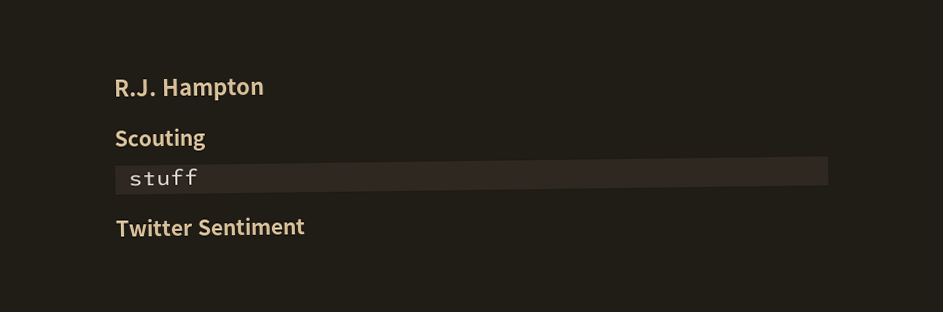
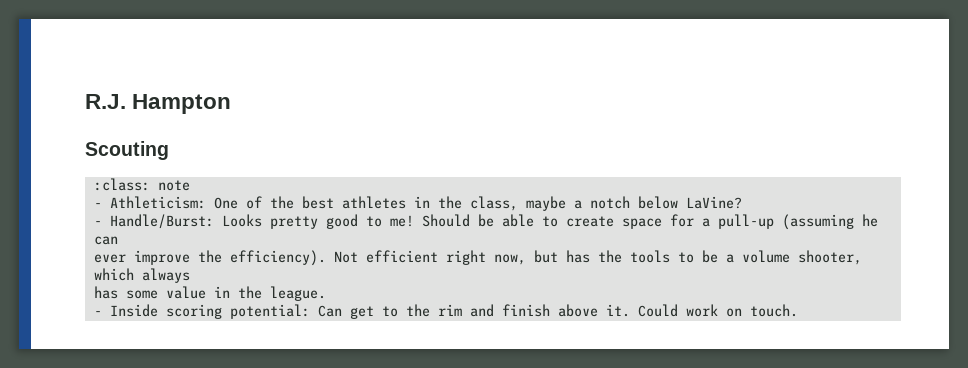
- stuff
- Twitter Sentiment
+ :class: note
+ - Athleticism: One of the best athletes in the class, maybe a notch below LaVine?
+ - Handle/Burst: Looks pretty good to me! Should be able to create space for a pull-up (assuming he can
+ ever improve the efficiency). Not efficient right now, but has the tools to be a volume shooter, which always
+ has some value in the league.
+ - Inside scoring potential: Can get to the rim and finish above it. Could work on touch.

